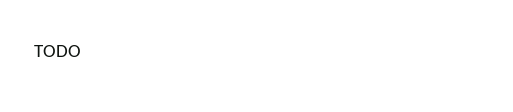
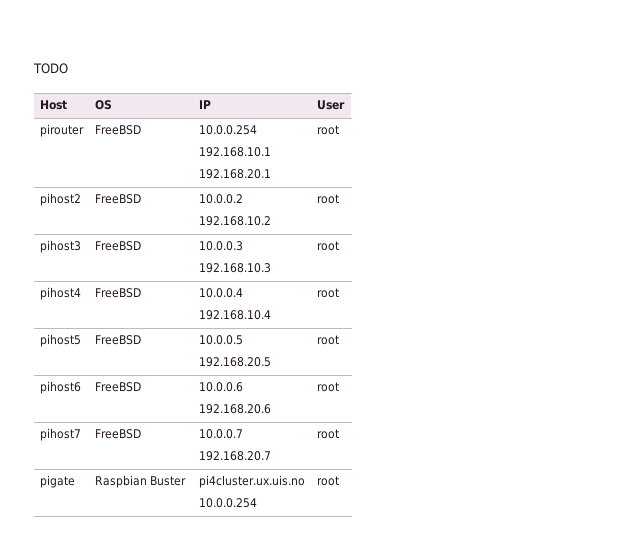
+ Host | OS | IP | User
+ pirouter | FreeBSD | 10.0.0.254
+ 192.168.10.1
+ 192.168.20.1 | root
+ pihost2 | FreeBSD | 10.0.0.2
+ 192.168.10.2 | root
+ pihost3 | FreeBSD | 10.0.0.3
+ 192.168.10.3 | root
+ pihost4 | FreeBSD | 10.0.0.4
+ 192.168.10.4 | root
+ pihost5 | FreeBSD | 10.0.0.5
+ 192.168.20.5 | root
+ pihost6 | FreeBSD | 10.0.0.6
+ 192.168.20.6 | root
+ pihost7 | FreeBSD | 10.0.0.7
+ 192.168.20.7 | root
+ pigate | Raspbian Buster | pi4cluster.ux.uis.no
+ 10.0.0.254 | root

